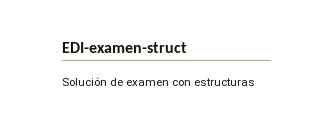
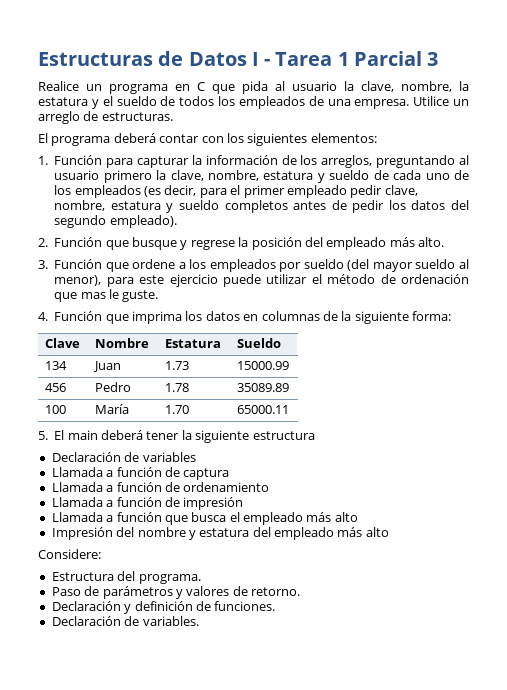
- EDI-examen-struct
- Solución de examen con estructuras
+ Estructuras de Datos I - Tarea 1 Parcial 3
+ Realice un programa en C que pida al usuario la clave, nombre, la estatura y el sueldo de todos los empleados de una empresa. Utilice un arreglo de estructuras.
+ El programa deberá contar con los siguientes elementos:
+ 1. Función para capturar la información de los arreglos, preguntando al usuario primero la clave, nombre, estatura y sueldo de cada uno de los empleados (es decir, para el primer empleado pedir clave, nombre, estatura y sueldo completos antes de pedir los datos del segundo empleado).
+ 2. Función que busque y regrese la posición del empleado más alto.
+ 3. Función que ordene a los empleados por sueldo (del mayor sueldo al menor), para este ejercicio puede utilizar el método de ordenación que mas le guste.
+ 4. Función que imprima los datos en columnas de la siguiente forma:
+ Clave | Nombre | Estatura | Sueldo
+ 134 | Juan | 1.73 | 15000.99
+ 456 | Pedro | 1.78 | 35089.89
+ 100 | María | 1.70 | 65000.11
+ 5. El main deberá tener la siguiente estructura
+ Declaración de variables
+ Llamada a función de captura
+ Llamada a función de ordenamiento
+ Llamada a función de impresión
+ Llamada a función que busca el empleado más alto
+ Impresión del nombre y estatura del empleado más alto
+ Considere:
+ Estructura del programa.
+ Paso de parámetros y valores de retorno.
+ Declaración y definición de funciones.
+ Declaración de variables.

